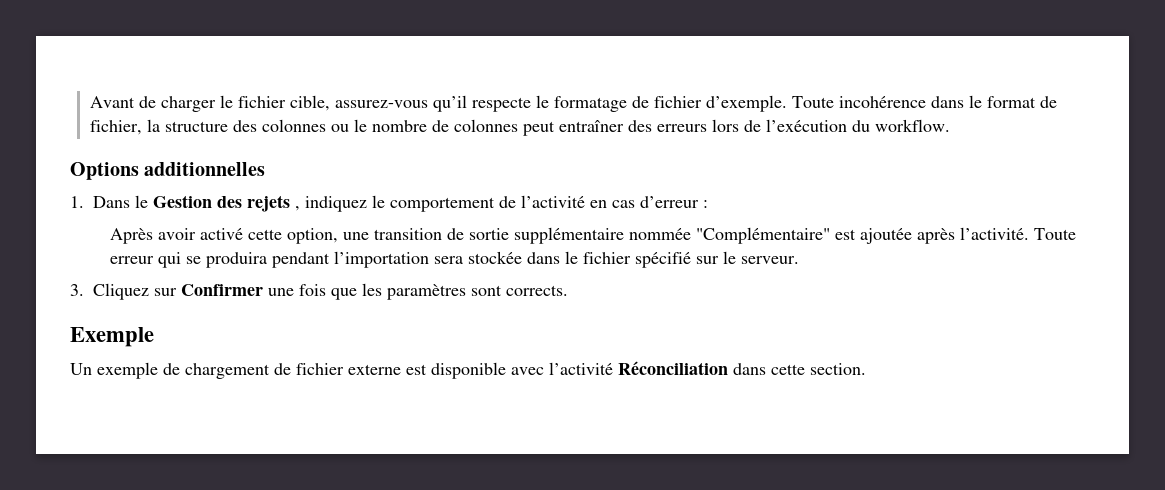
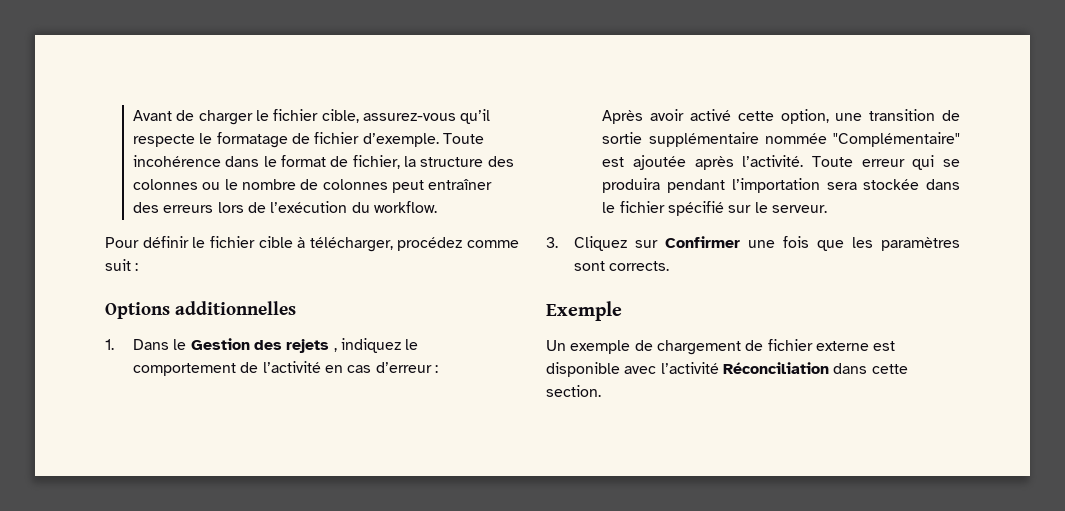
+ Pour définir le fichier cible à télécharger, procédez comme suit :

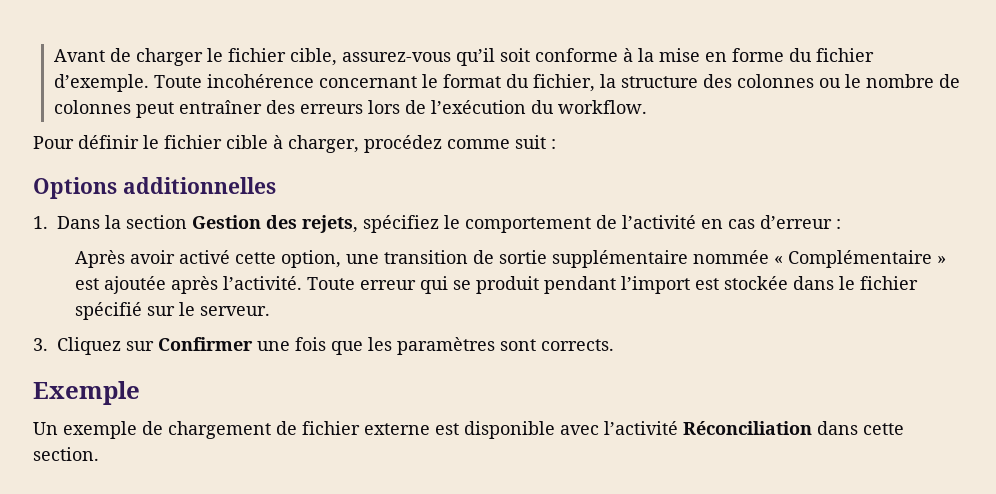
- Avant de charger le fichier cible, assurez-vous qu’il respecte le formatage de fichier d’exemple.
+ Avant de charger le fichier cible, assurez-vous qu’il soit conforme à la mise en forme du fichier d’exemple.
- Toute incohérence dans le format de fichier, la structure des colonnes ou le nombre de colonnes peut entraîner des erreurs lors de l’exécution du workflow.
+ Toute incohérence concernant le format du fichier, la structure des colonnes ou le nombre de colonnes peut entraîner des erreurs lors de l’exécution du workflow.
- Pour définir le fichier cible à télécharger, procédez comme suit :
+ Pour définir le fichier cible à charger, procédez comme suit :
- 1. Dans le Gestion des rejets , indiquez le comportement de l’activité en cas d’erreur :
+ 1. Dans la section Gestion des rejets, spécifiez le comportement de l’activité en cas d’erreur :
- Après avoir activé cette option, une transition de sortie supplémentaire nommée "Complémentaire" est ajoutée après l’activité.
+ Après avoir activé cette option, une transition de sortie supplémentaire nommée « Complémentaire » est ajoutée après l’activité.
- Toute erreur qui se produira pendant l’importation sera stockée dans le fichier spécifié sur le serveur.
+ Toute erreur qui se produit pendant l’import est stockée dans le fichier spécifié sur le serveur.

